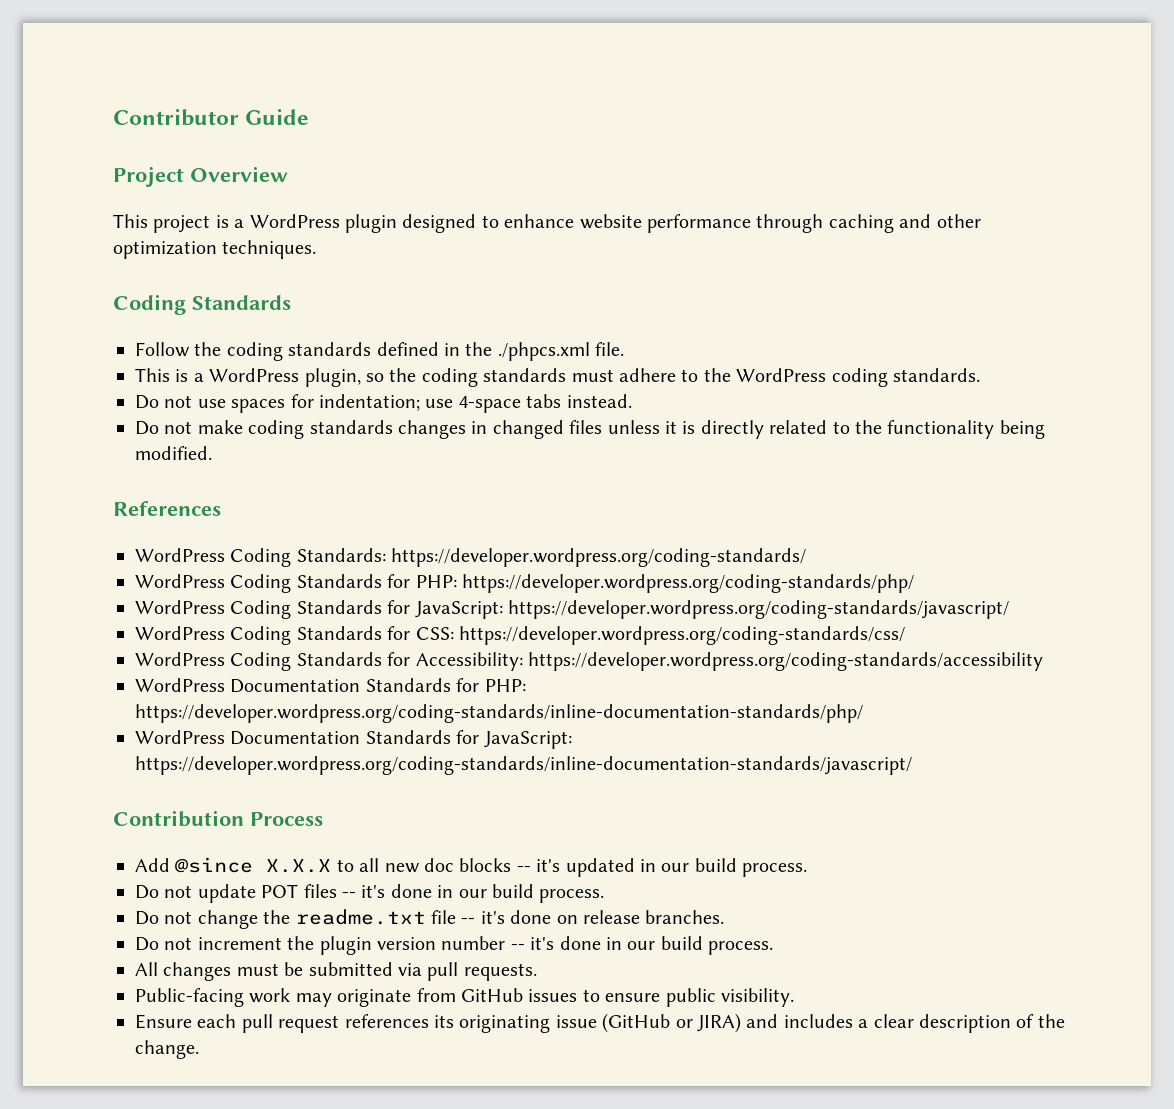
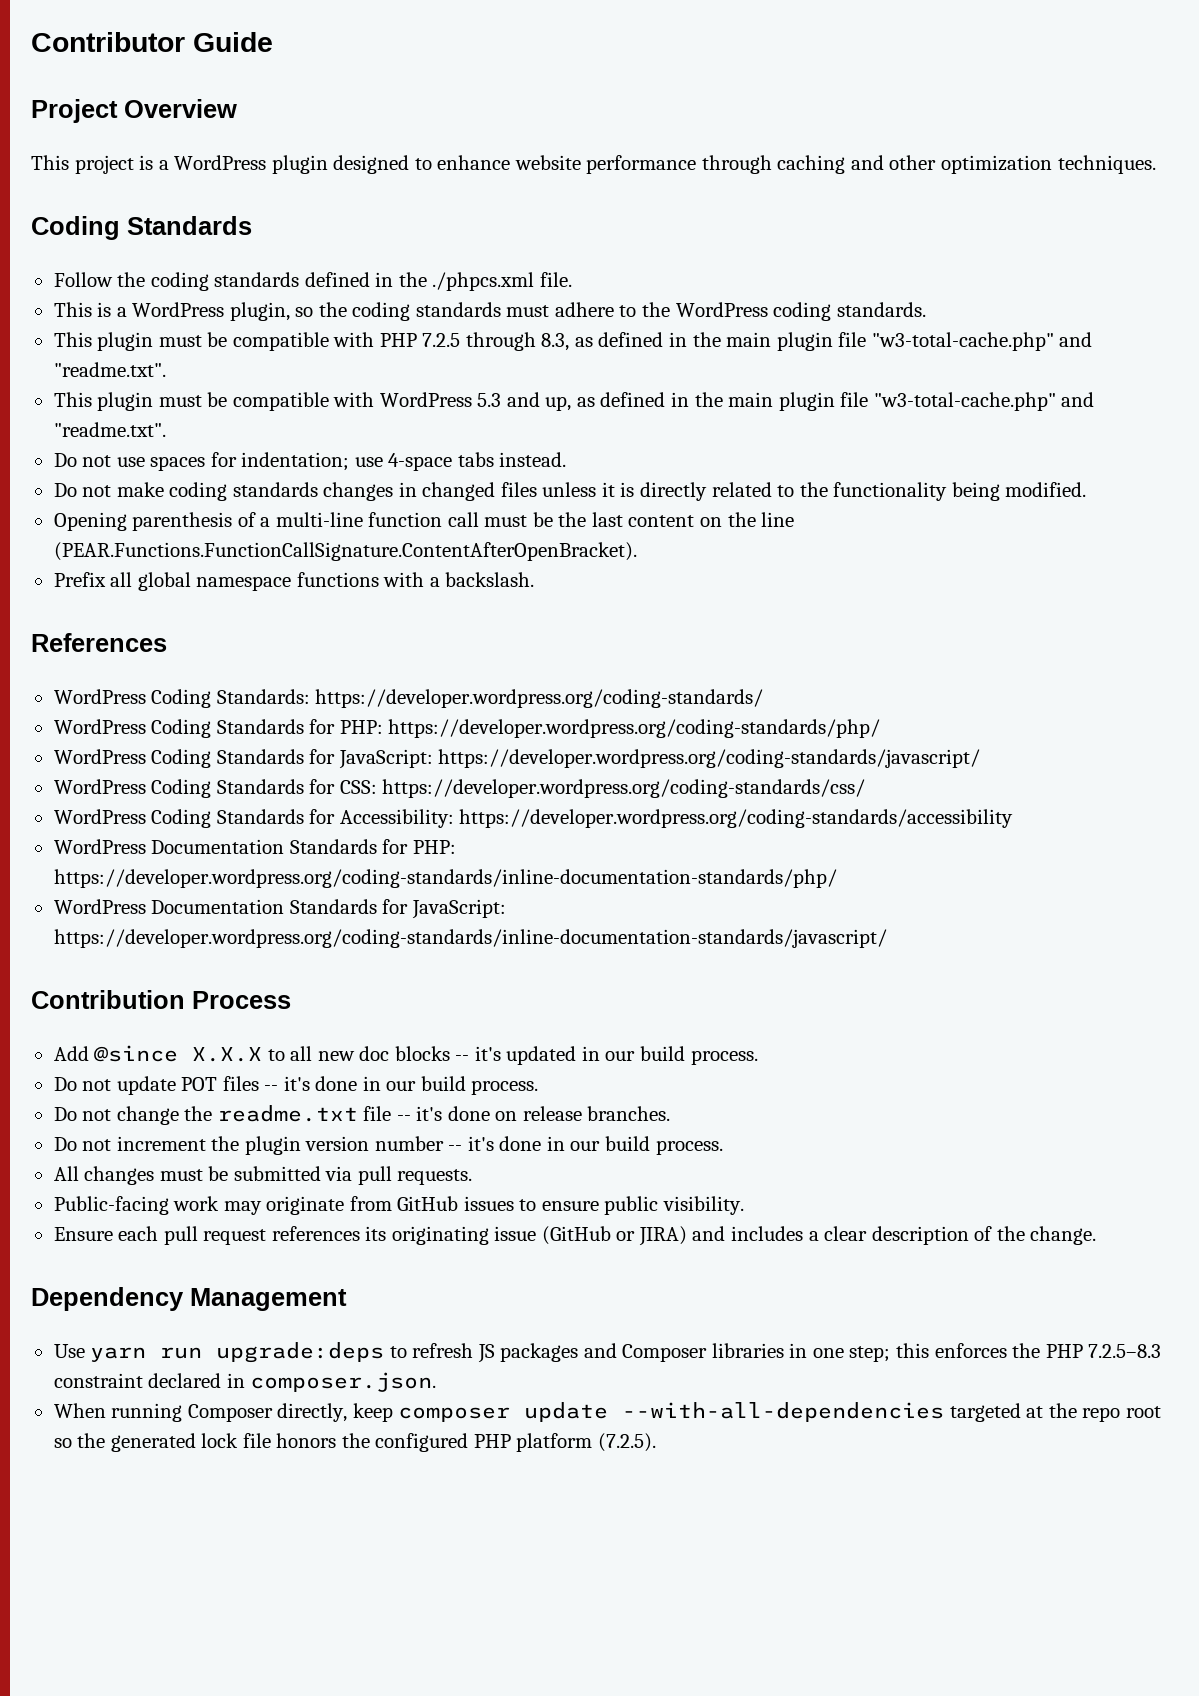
+ This plugin must be compatible with PHP 7.2.5 through 8.3, as defined in the main plugin file "w3-total-cache.php" and "readme.txt".
+ This plugin must be compatible with WordPress 5.3 and up, as defined in the main plugin file "w3-total-cache.php" and "readme.txt".
+ Opening parenthesis of a multi-line function call must be the last content on the line (PEAR.Functions.FunctionCallSignature.ContentAfterOpenBracket).
+ Prefix all global namespace functions with a backslash.
+ Dependency Management
+ Use yarn run upgrade:deps to refresh JS packages and Composer libraries in one step; this enforces the PHP 7.2.5–8.3 constraint declared in composer.json.
+ When running Composer directly, keep composer update --with-all-dependencies targeted at the repo root so the generated lock file honors the configured PHP platform (7.2.5).

